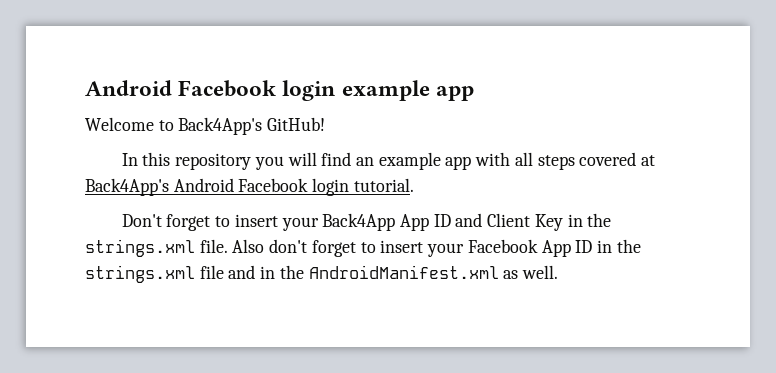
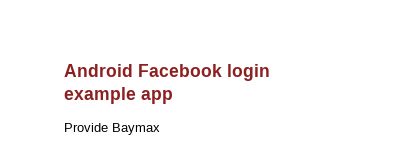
- Welcome to Back4App's GitHub!
- In this repository you will find an example app with all steps covered at Back4App's Android Facebook login tutorial.
- Don't forget to insert your Back4App App ID and Client Key in the strings.xml file. Also don't forget to insert your Facebook App ID in the strings.xml file and in the AndroidManifest.xml as well.
+ Provide Baymax

